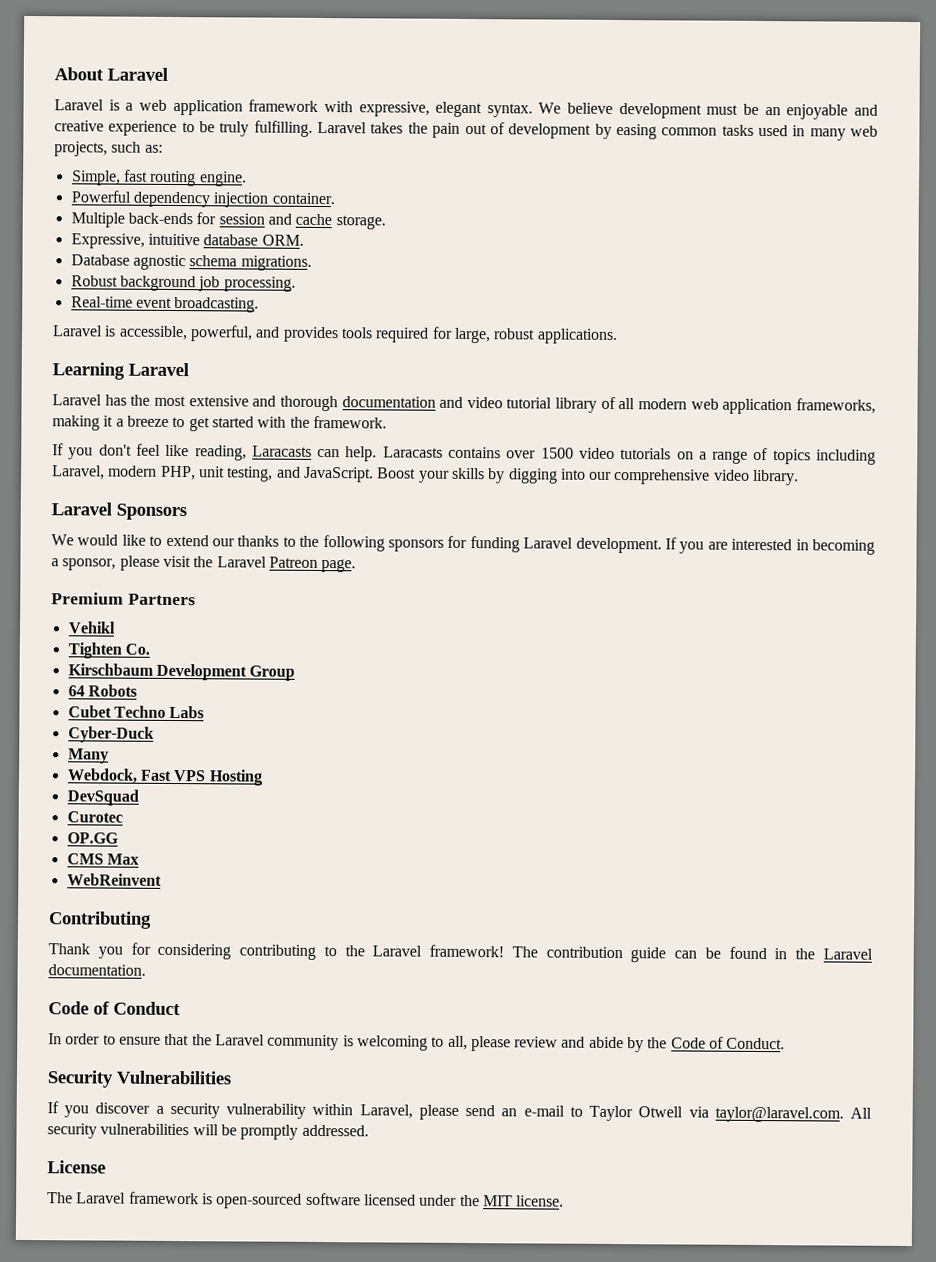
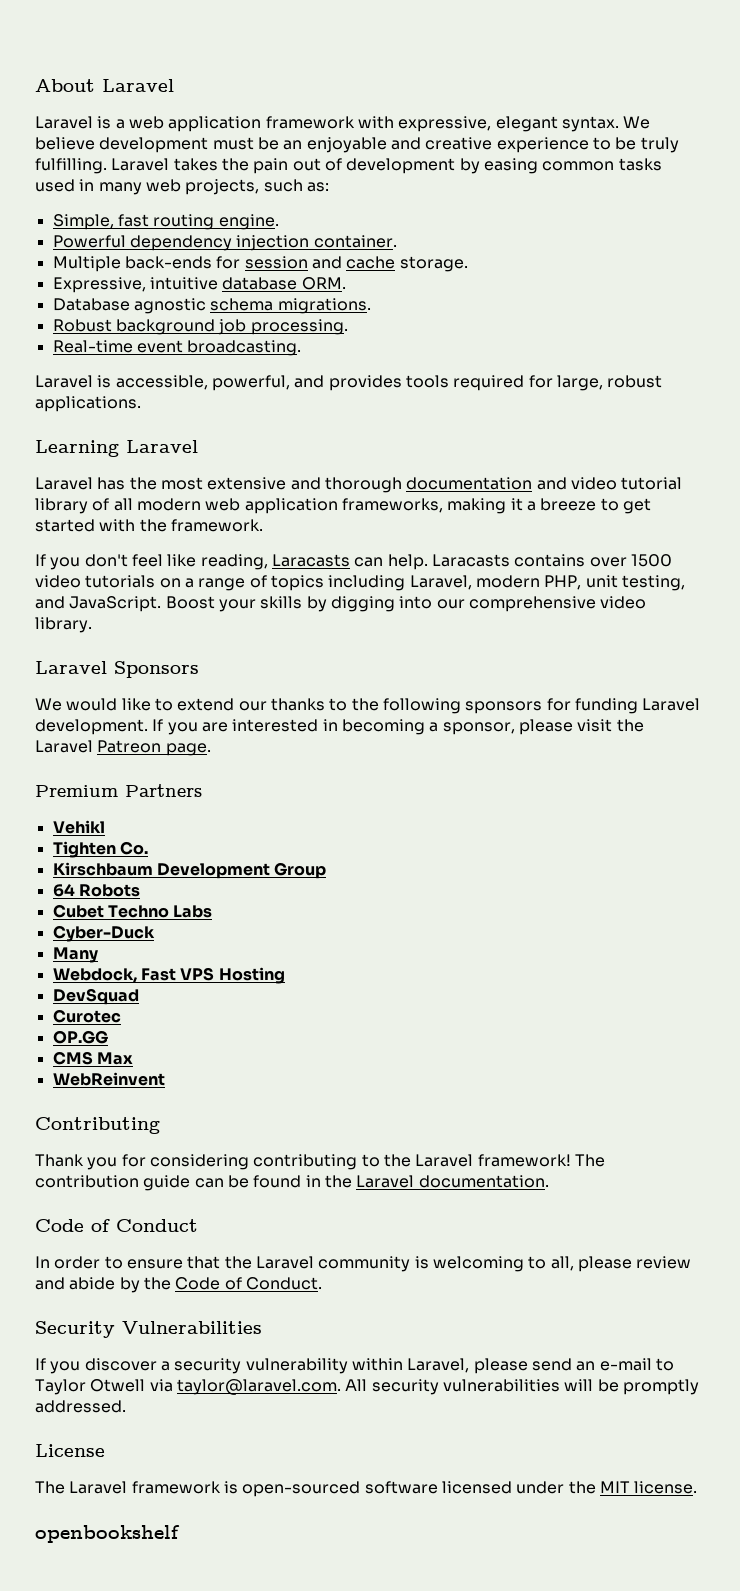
+ openbookshelf

